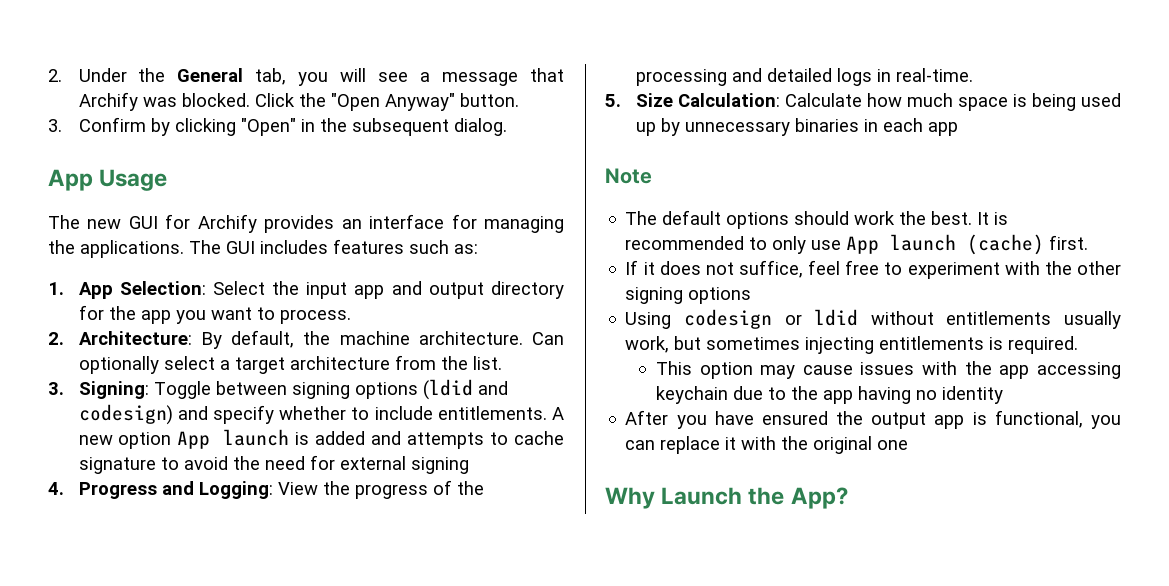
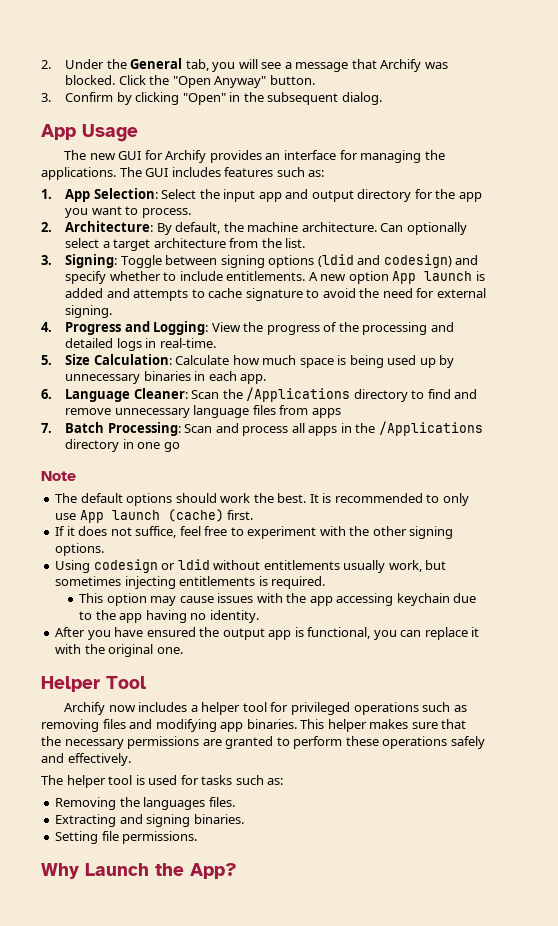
- A new option App launch is added and attempts to cache signature to avoid the need for external signing
+ A new option App launch is added and attempts to cache signature to avoid the need for external signing.
- 5. Size Calculation: Calculate how much space is being used up by unnecessary binaries in each app
+ 5. Size Calculation: Calculate how much space is being used up by unnecessary binaries in each app.
+ 6. Language Cleaner: Scan the /Applications directory to find and remove unnecessary language files from apps
+ 7. Batch Processing: Scan and process all apps in the /Applications directory in one go
- If it does not suffice, feel free to experiment with the other signing options
+ If it does not suffice, feel free to experiment with the other signing options.
- This option may cause issues with the app accessing keychain due to the app having no identity
+ This option may cause issues with the app accessing keychain due to the app having no identity.
- After you have ensured the output app is functional, you can replace it with the original one
+ After you have ensured the output app is functional, you can replace it with the original one.
+ Helper Tool
+ Archify now includes a helper tool for privileged operations such as removing files and modifying app binaries. This helper makes sure that the necessary permissions are granted to perform these operations safely and effectively.
+ The helper tool is used for tasks such as:
+ Removing the languages files.
+ Extracting and signing binaries.
+ Setting file permissions.

